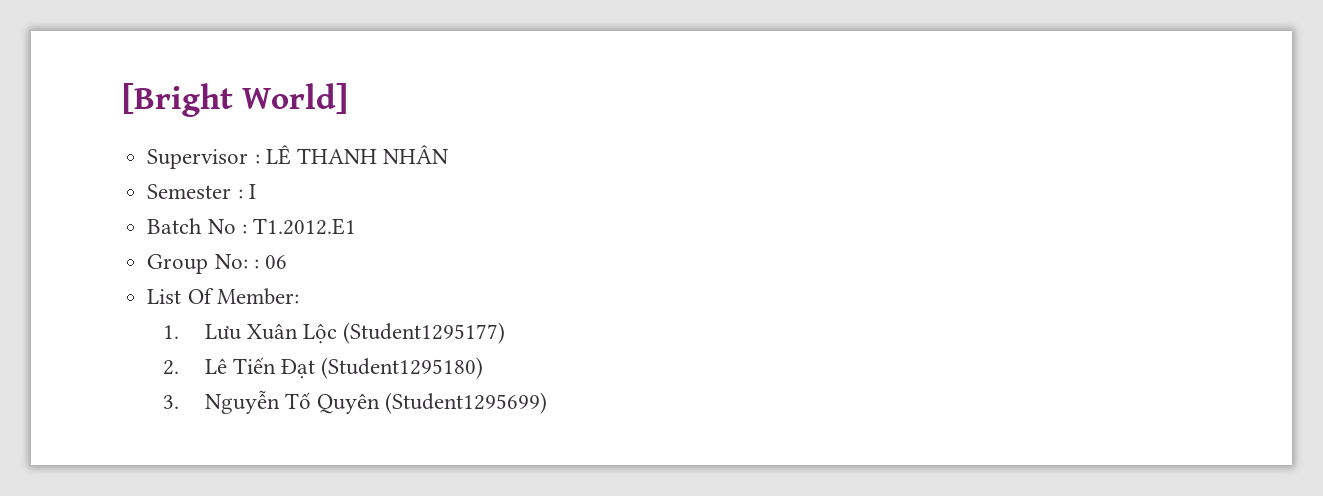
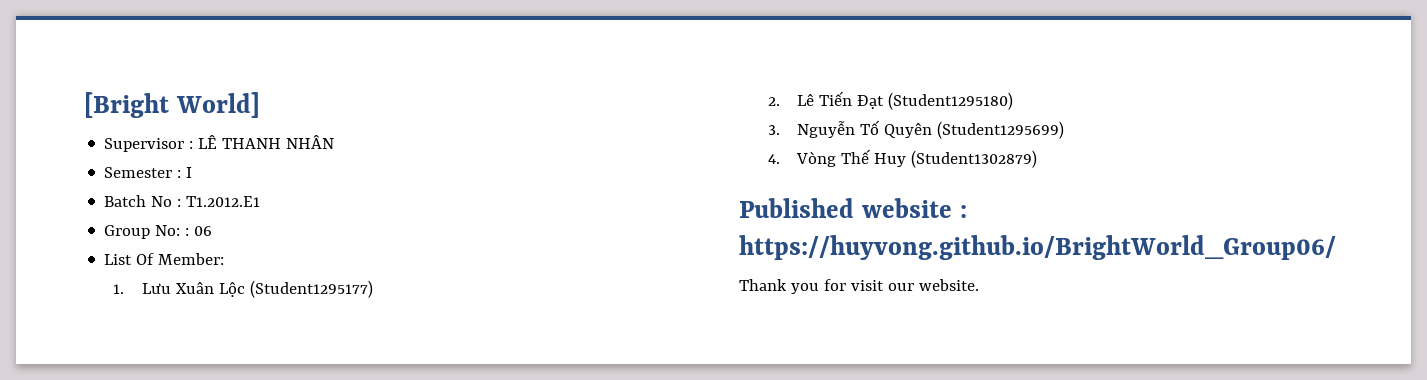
+ 4. Vòng Thế Huy (Student1302879)
+ Published website : https://huyvong.github.io/BrightWorld_Group06/
+ Thank you for visit our website.

